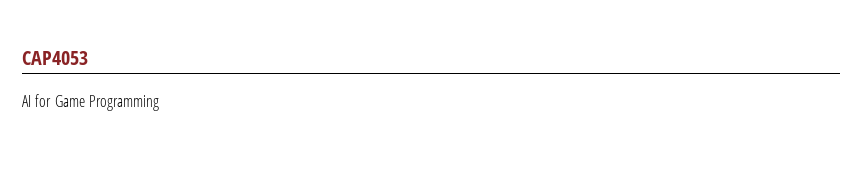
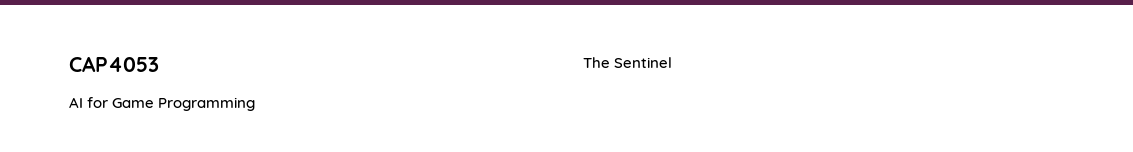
+ The Sentinel

